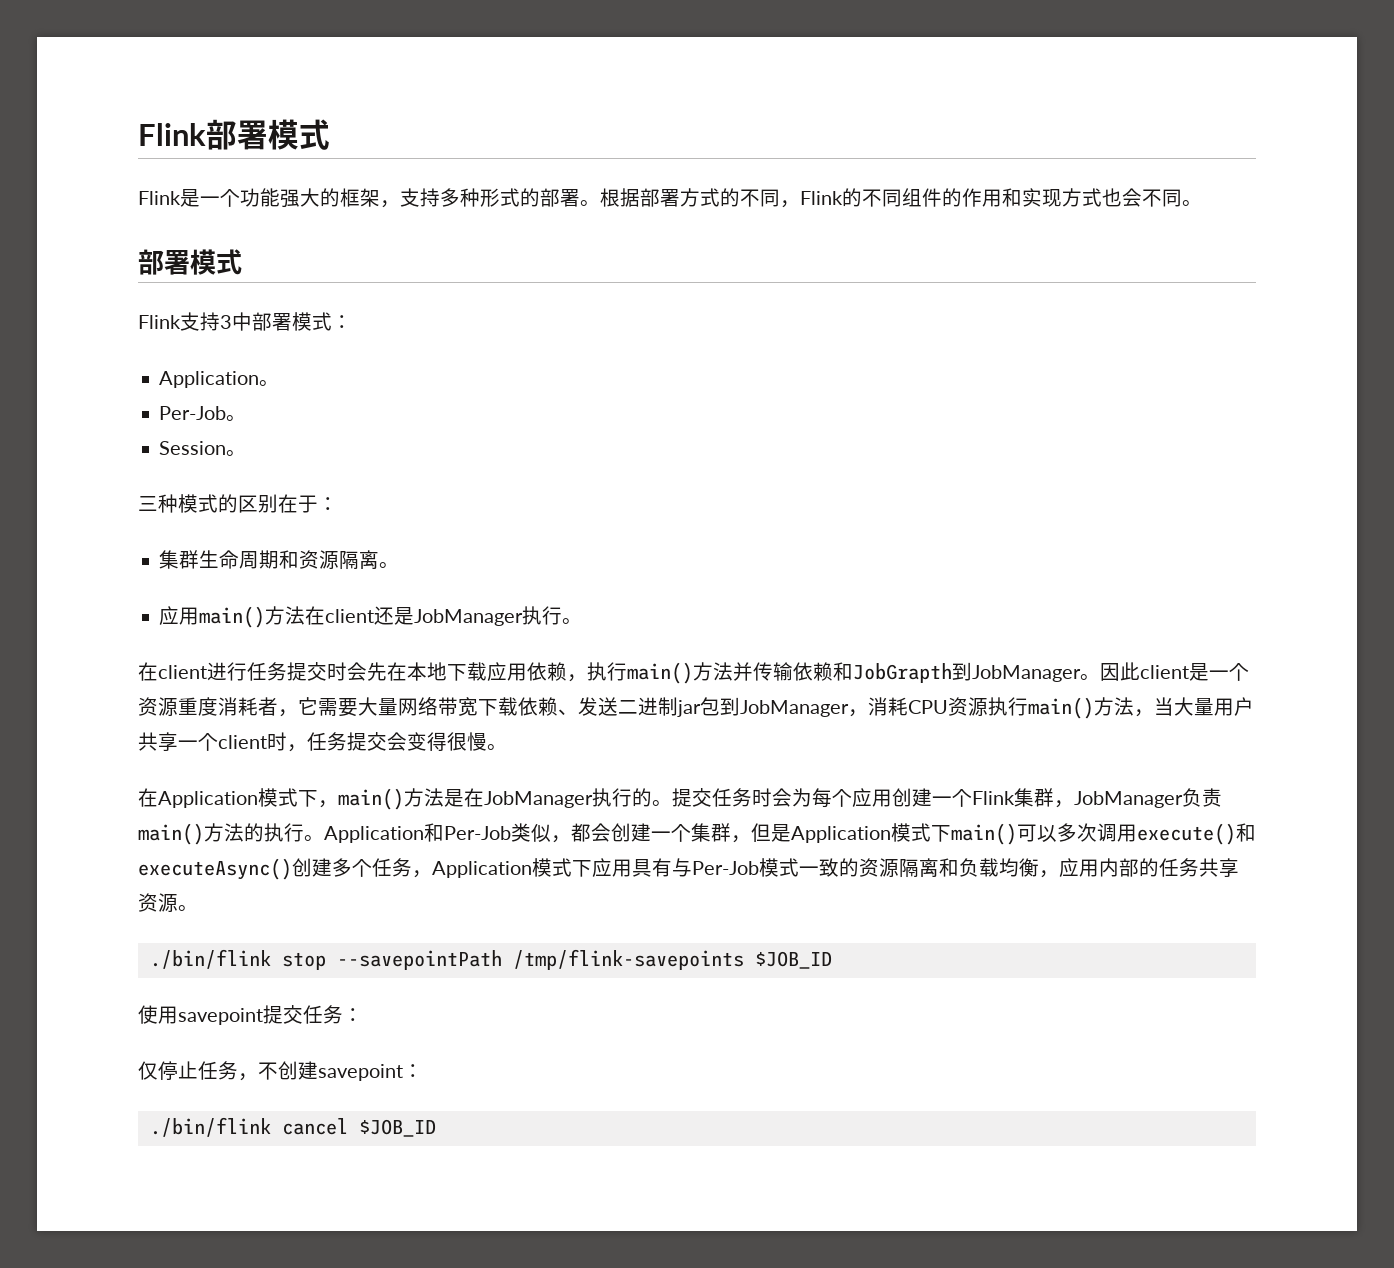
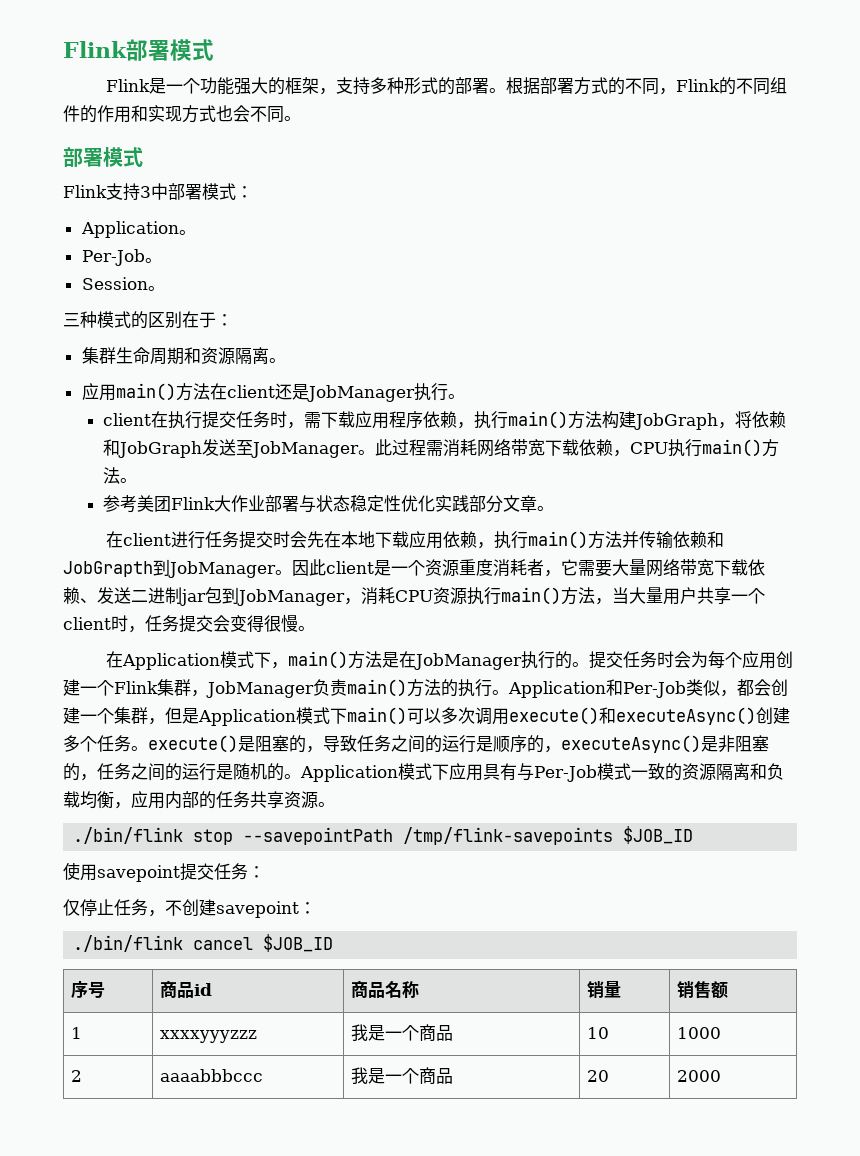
+ client在执行提交任务时，需下载应用程序依赖，执行main()方法构建JobGraph，将依赖和JobGraph发送至JobManager。此过程需消耗网络带宽下载依赖，CPU执行main()方法。
+ 参考美团Flink大作业部署与状态稳定性优化实践部分文章。
- Application和Per-Job类似，都会创建一个集群，但是Application模式下main()可以多次调用execute()和executeAsync()创建多个任务，Application模式下应用具有与Per-Job模式一致的资源隔离和负载均衡，应用内部的任务共享资源。
+ Application和Per-Job类似，都会创建一个集群，但是Application模式下main()可以多次调用execute()和executeAsync()创建多个任务。execute()是阻塞的，导致任务之间的运行是顺序的，executeAsync()是非阻塞的，任务之间的运行是随机的。Application模式下应用具有与Per-Job模式一致的资源隔离和负载均衡，应用内部的任务共享资源。
+ 序号 | 商品id | 商品名称 | 销量 | 销售额
+ 1 | xxxxyyyzzz | 我是一个商品 | 10 | 1000
+ 2 | aaaabbbccc | 我是一个商品 | 20 | 2000

